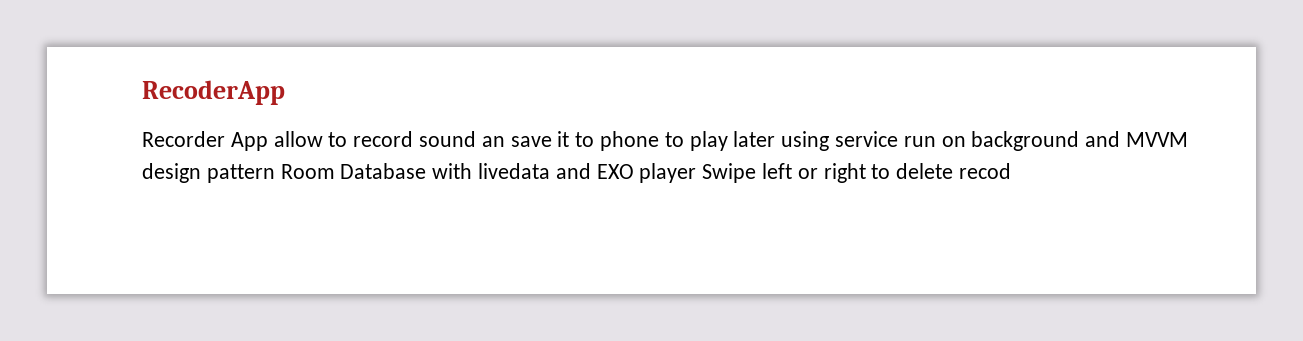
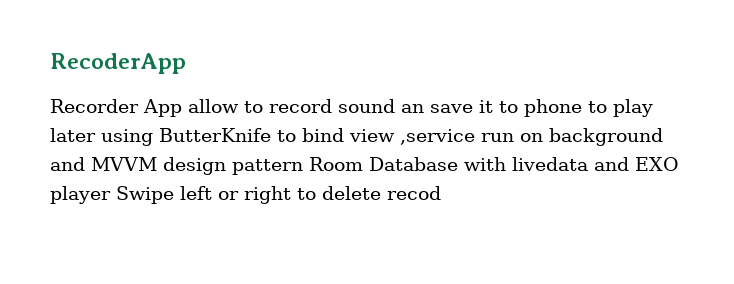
- Recorder App allow to record sound an save it to phone to play later using service run on background and MVVM design pattern Room Database with livedata and EXO player Swipe left or right to delete recod
+ Recorder App allow to record sound an save it to phone to play later using ButterKnife to bind view ,service run on background and MVVM design pattern Room Database with livedata and EXO player Swipe left or right to delete recod

